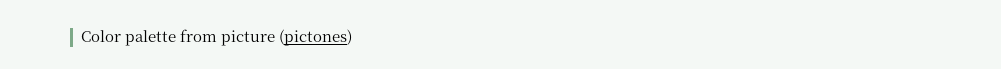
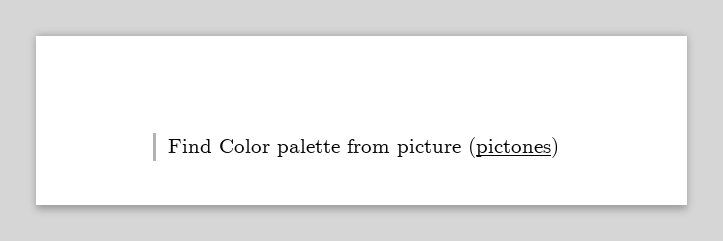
- Color palette from picture (pictones)
+ Find Color palette from picture (pictones)

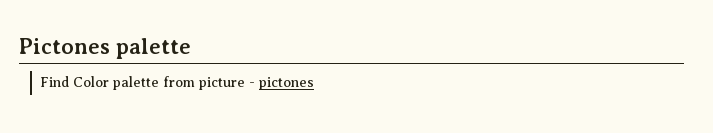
+ Pictones palette
- Find Color palette from picture (pictones)
+ Find Color palette from picture - pictones

